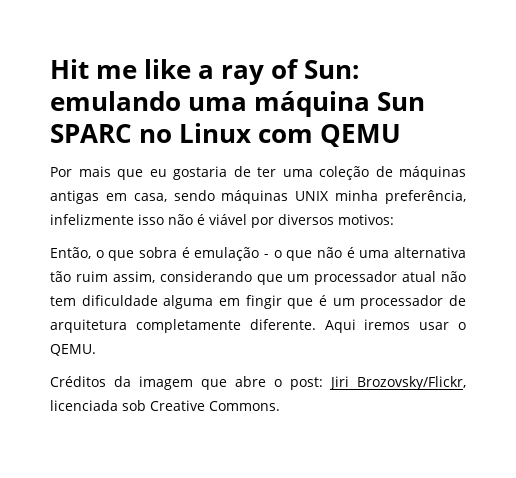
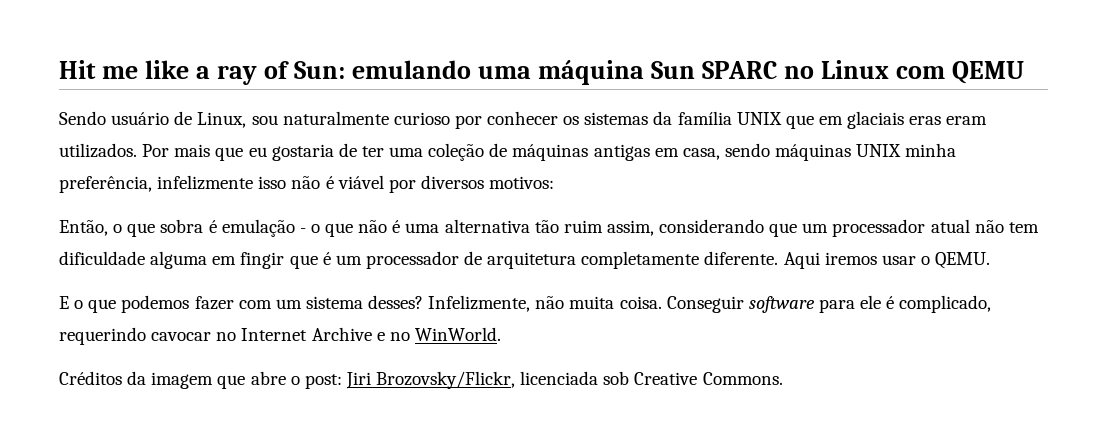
+ Sendo usuário de Linux, sou naturalmente curioso por conhecer os sistemas da família UNIX que em glaciais eras eram utilizados.
+ E o que podemos fazer com um sistema desses? Infelizmente, não muita coisa. Conseguir software para ele é complicado, requerindo cavocar no Internet Archive e no WinWorld.

